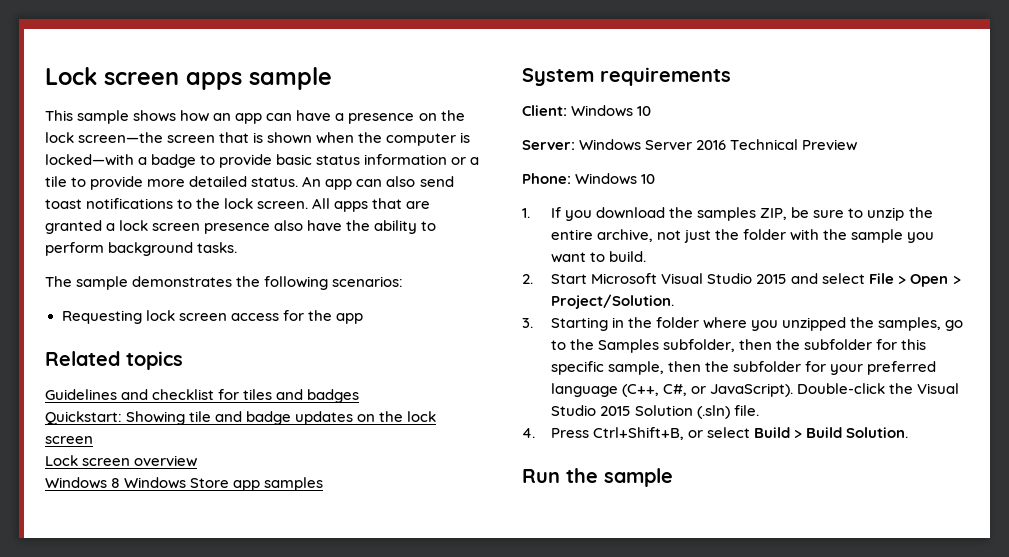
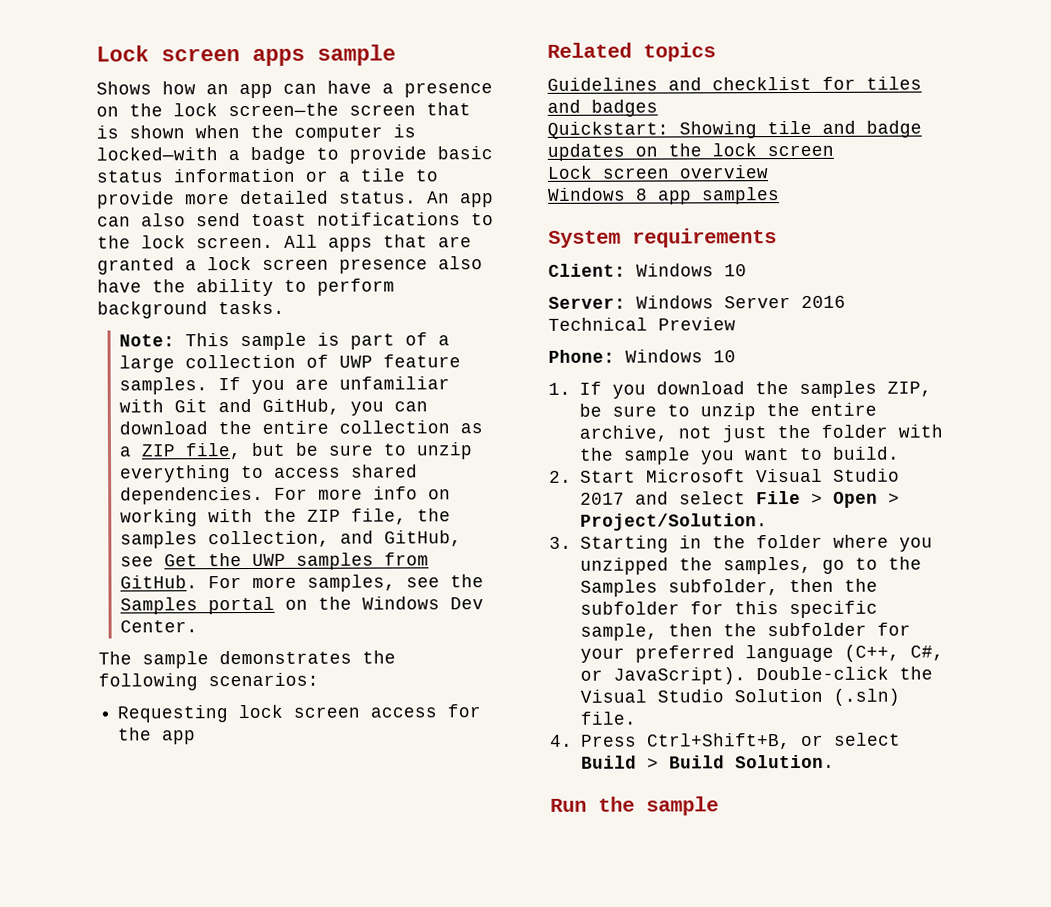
- This sample shows how an app can have a presence on the lock screen—the screen that is shown when the computer is locked—with a badge to provide basic status information or a tile to provide more detailed status.
+ Shows how an app can have a presence on the lock screen—the screen that is shown when the computer is locked—with a badge to provide basic status information or a tile to provide more detailed status.
+ Note: This sample is part of a large collection of UWP feature samples. If you are unfamiliar with Git and GitHub, you can download the entire collection as a ZIP file, but be sure to unzip everything to access shared dependencies. For more info on working with the ZIP file, the samples collection, and GitHub, see Get the UWP samples from GitHub. For more samples, see the Samples portal on the Windows Dev Center.
- Windows 8 Windows Store app samples
+ Windows 8 app samples
- 2. Start Microsoft Visual Studio 2015 and select File > Open > Project/Solution.
+ 2. Start Microsoft Visual Studio 2017 and select File > Open > Project/Solution.
- Double-click the Visual Studio 2015 Solution (.sln) file.
+ Double-click the Visual Studio Solution (.sln) file.

